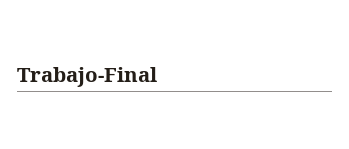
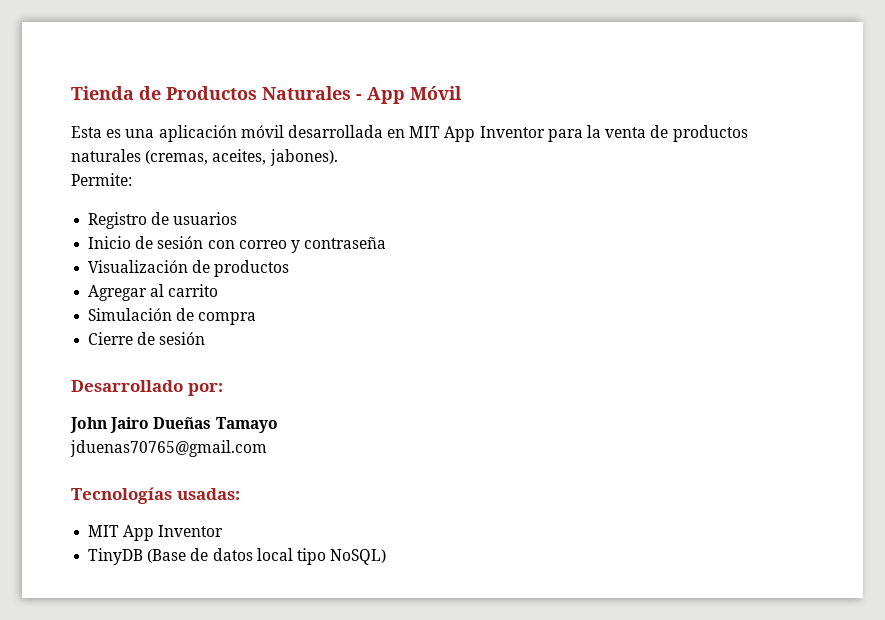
- Trabajo-Final
+ Tienda de Productos Naturales - App Móvil
+ Esta es una aplicación móvil desarrollada en MIT App Inventor para la venta de productos naturales (cremas, aceites, jabones).
+ Permite:
+ Registro de usuarios
+ Inicio de sesión con correo y contraseña
+ Visualización de productos
+ Agregar al carrito
+ Simulación de compra
+ Cierre de sesión
+ Desarrollado por:
+ John Jairo Dueñas Tamayo
+ jduenas70765@gmail.com
+ Tecnologías usadas:
+ MIT App Inventor
+ TinyDB (Base de datos local tipo NoSQL)

